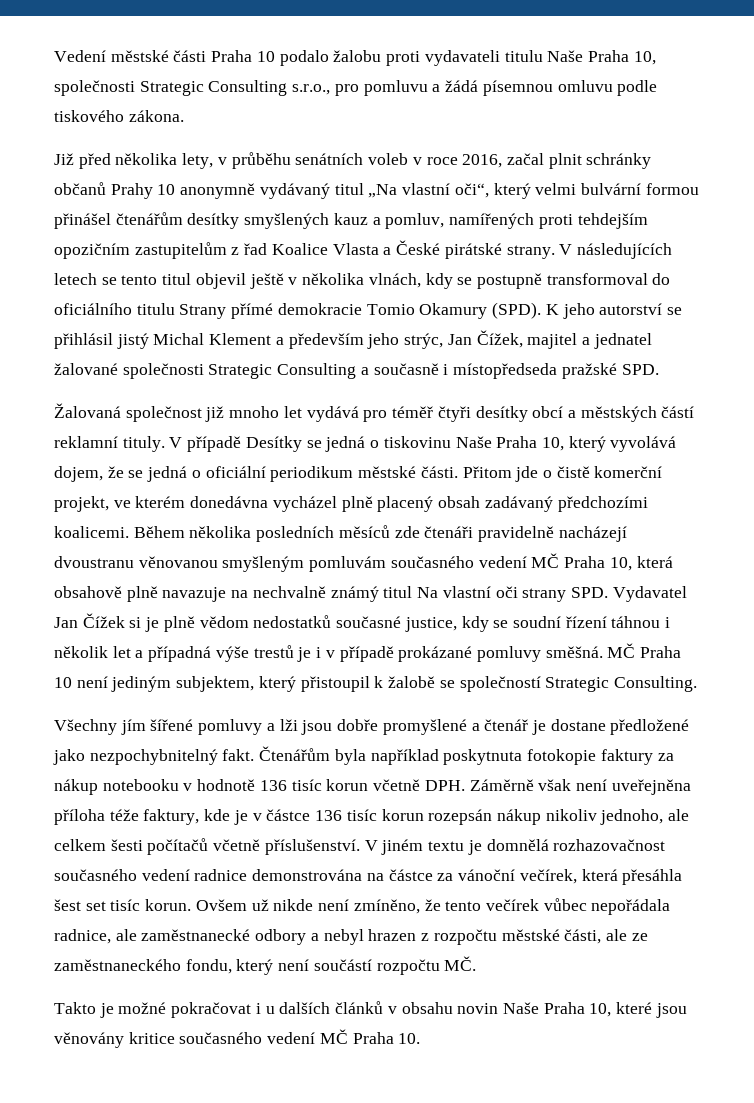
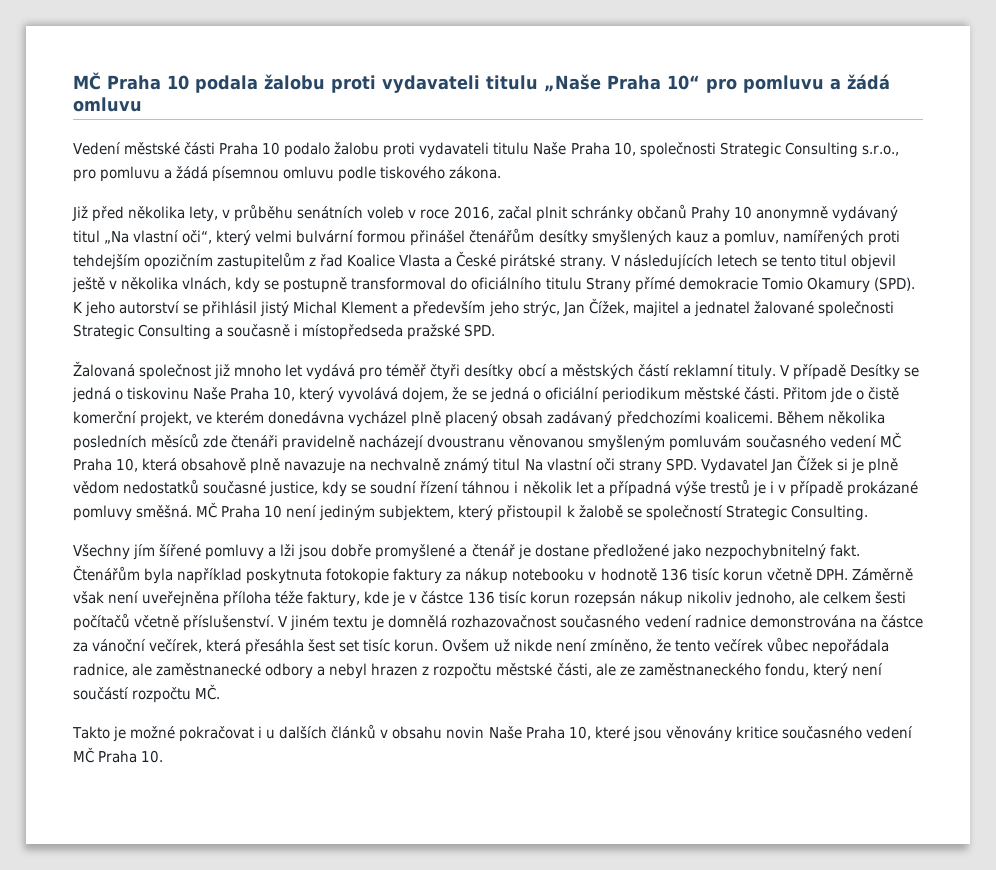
+ MČ Praha 10 podala žalobu proti vydavateli titulu „Naše Praha 10“ pro pomluvu a žádá omluvu

